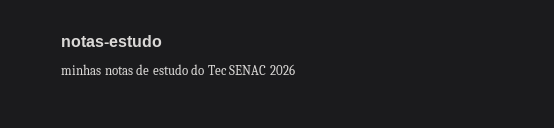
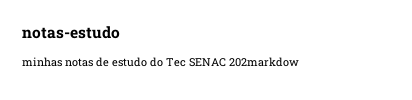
- minhas notas de estudo do Tec SENAC 2026
+ minhas notas de estudo do Tec SENAC 202markdow

